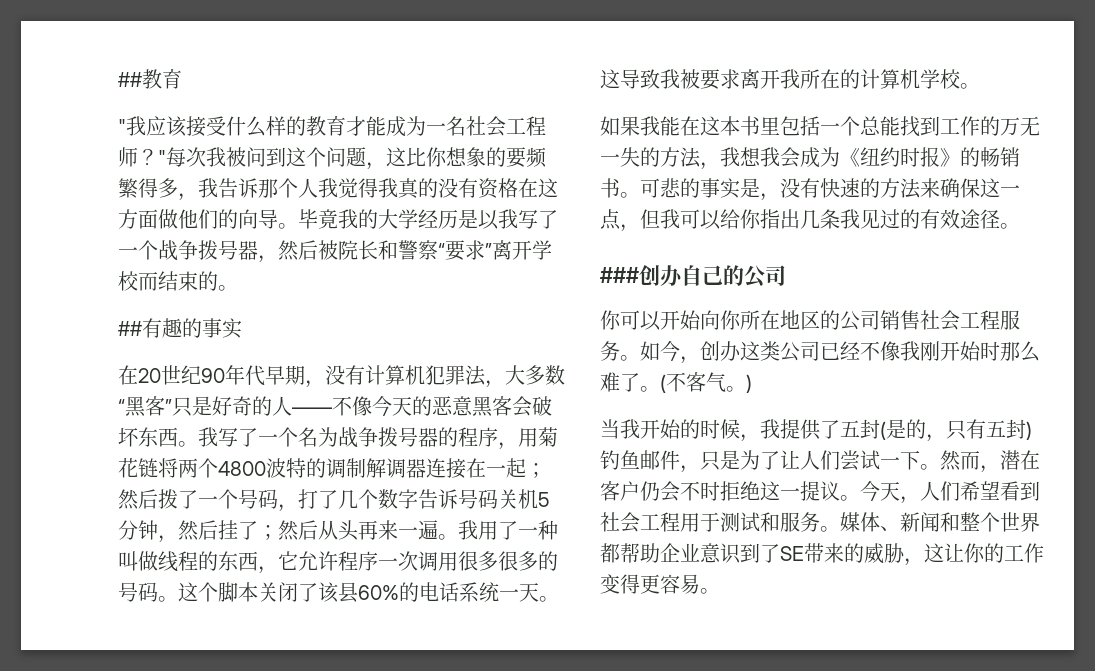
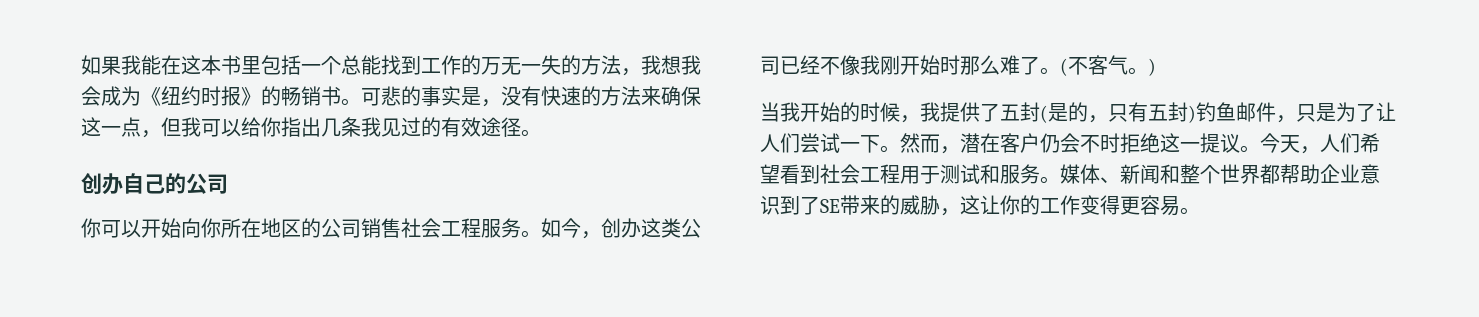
- ##教育
- "我应该接受什么样的教育才能成为一名社会工程师？"每次我被问到这个问题，这比你想象的要频繁得多，我告诉那个人我觉得我真的没有资格在这方面做他们的向导。毕竟我的大学经历是以我写了一个战争拨号器，然后被院长和警察“要求”离开学校而结束的。
- ##有趣的事实
- 在20世纪90年代早期，没有计算机犯罪法，大多数“黑客”只是好奇的人——不像今天的恶意黑客会破坏东西。我写了一个名为战争拨号器的程序，用菊花链将两个4800波特的调制解调器连接在一起；然后拨了一个号码，打了几个数字告诉号码关机5分钟，然后挂了；然后从头再来一遍。我用了一种叫做线程的东西，它允许程序一次调用很多很多的号码。这个脚本关闭了该县60%的电话系统一天。这导致我被要求离开我所在的计算机学校。
- ###创办自己的公司
+ 创办自己的公司

